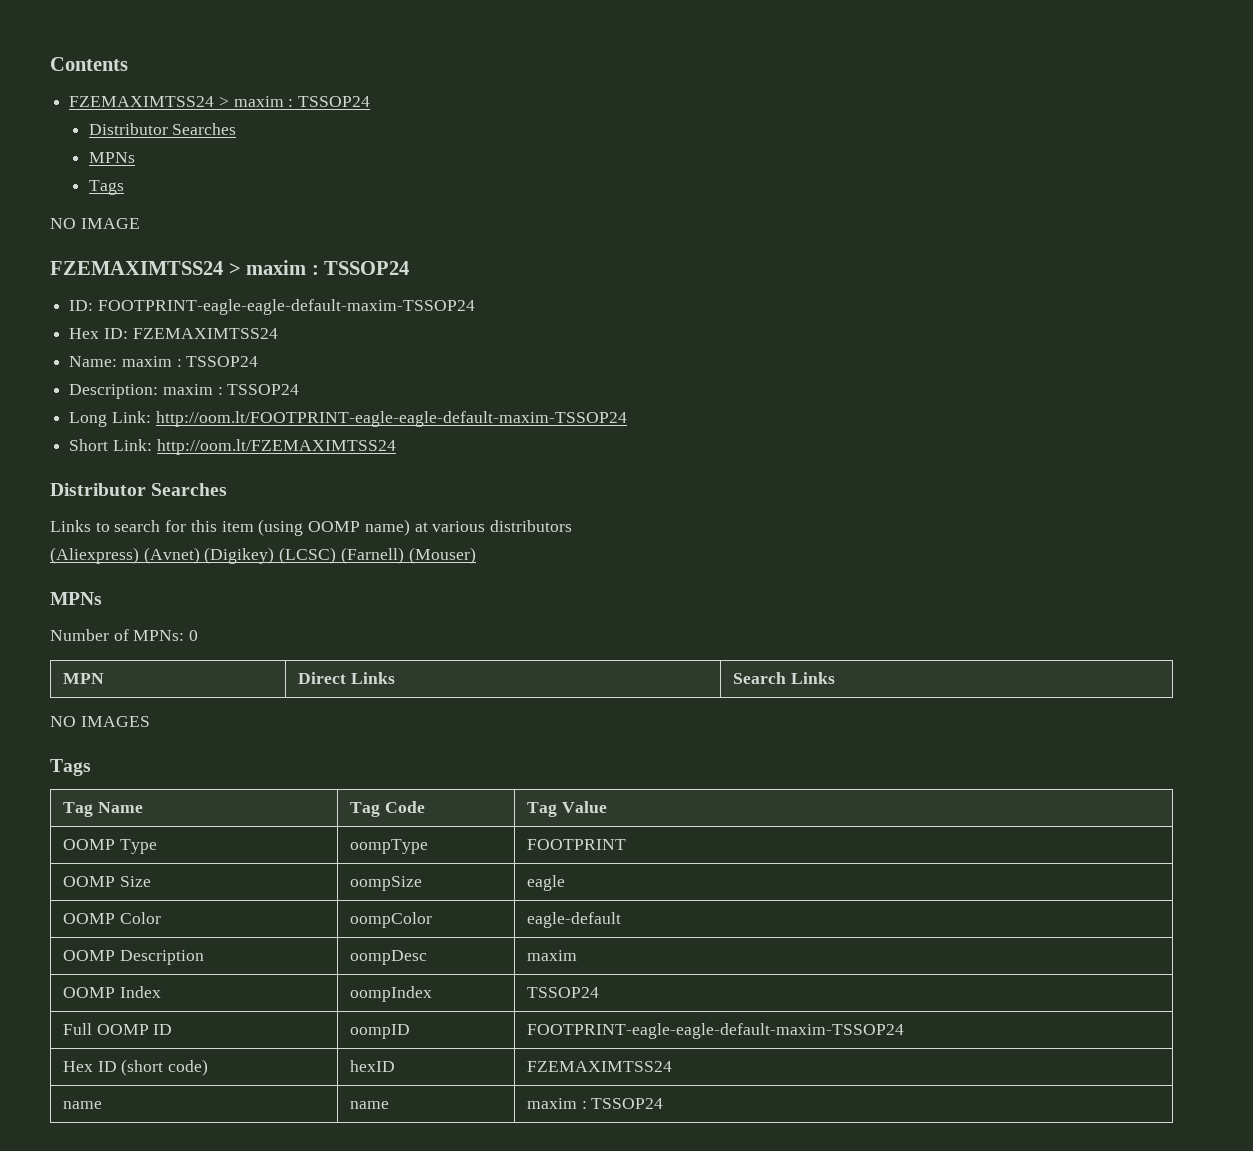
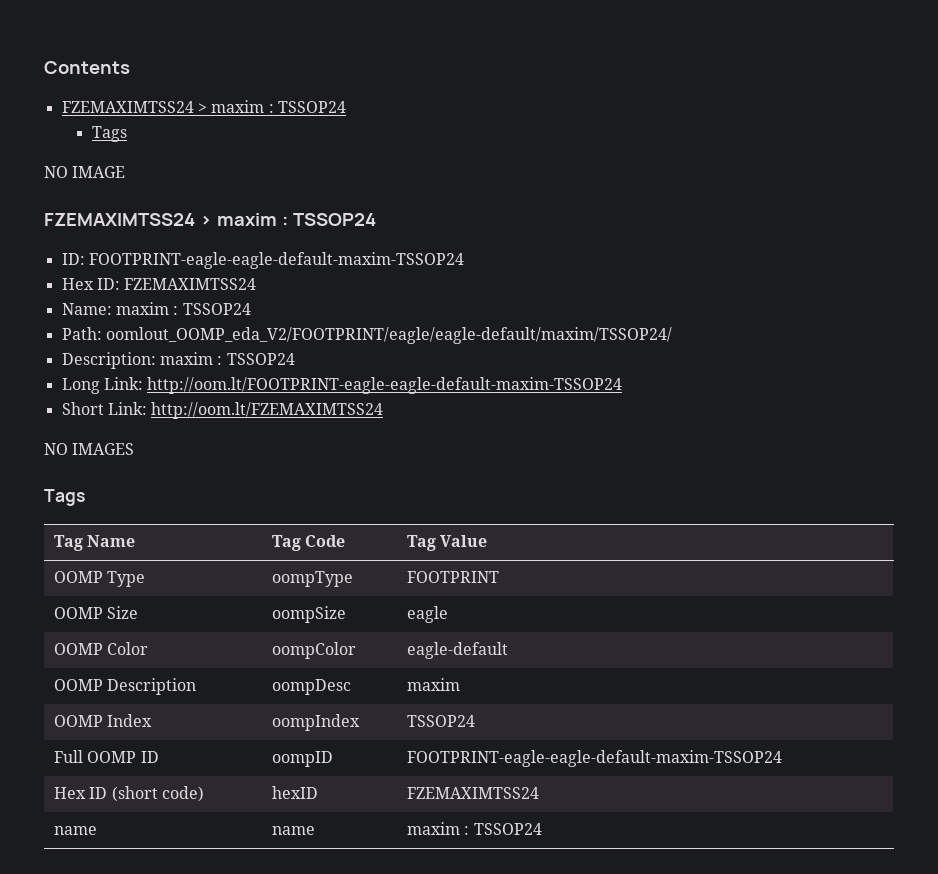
  Contents
  FZEMAXIMTSS24 > maxim : TSSOP24
- Distributor Searches
- MPNs
+ Path: oomlout_OOMP_eda_V2/FOOTPRINT/eagle/eagle-default/maxim/TSSOP24/
  Short Link: http://oom.lt/FZEMAXIMTSS24
- Distributor Searches
- Links to search for this item (using OOMP name) at various distributors
- (Aliexpress) (Avnet) (Digikey) (LCSC) (Farnell) (Mouser)
- MPNs
- Number of MPNs: 0
- MPN | Direct Links | Search Links

